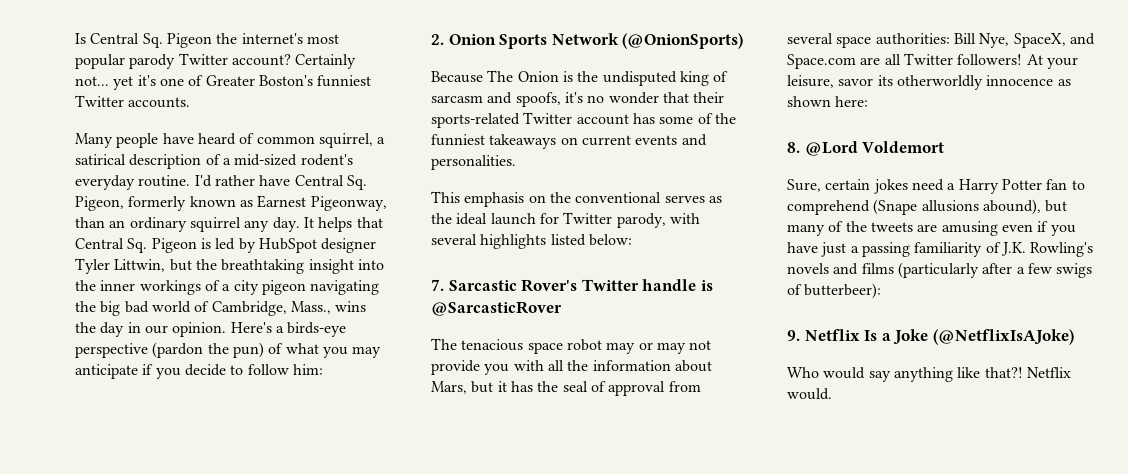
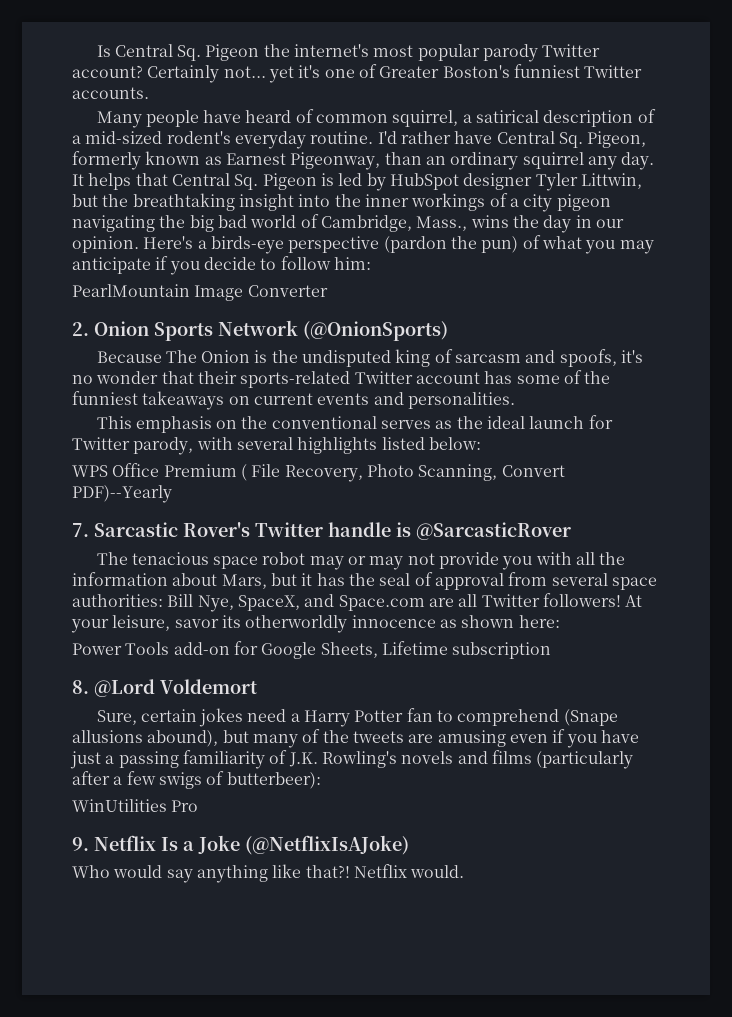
+ PearlMountain Image Converter
+ WPS Office Premium ( File Recovery, Photo Scanning, Convert PDF)--Yearly
+ Power Tools add-on for Google Sheets, Lifetime subscription
+ WinUtilities Pro

